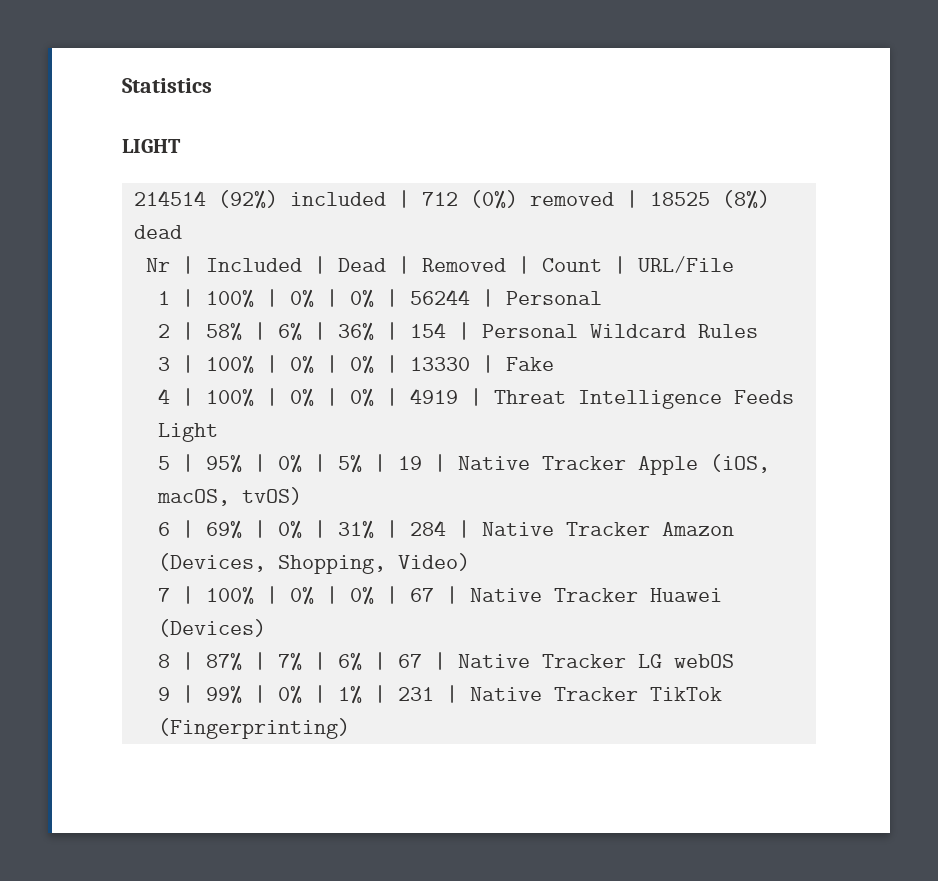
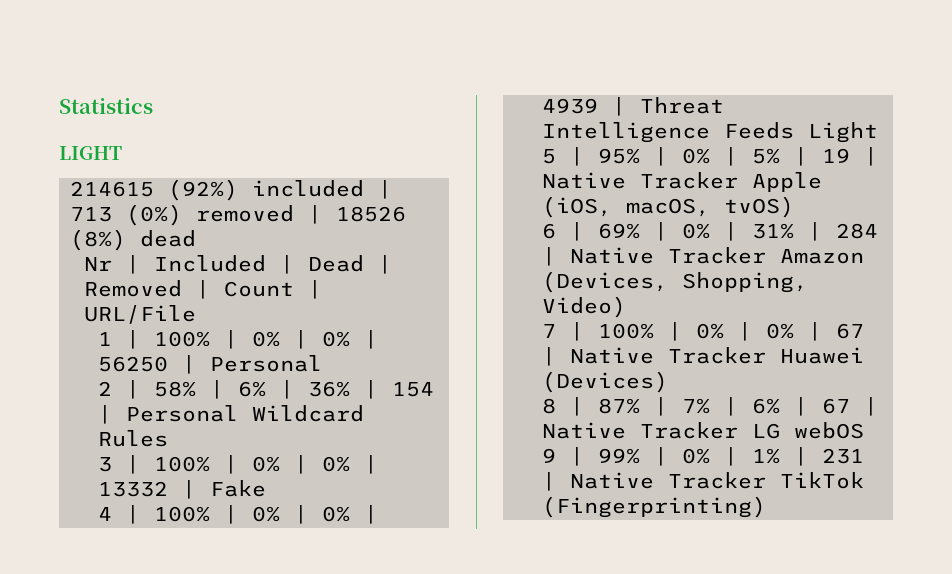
- 214514 (92%) included | 712 (0%) removed | 18525 (8%) dead
+ 214615 (92%) included | 713 (0%) removed | 18526 (8%) dead
- 1 | 100% | 0% | 0% | 56244 | Personal
+ 1 | 100% | 0% | 0% | 56250 | Personal
- 3 | 100% | 0% | 0% | 13330 | Fake
+ 3 | 100% | 0% | 0% | 13332 | Fake
- 4 | 100% | 0% | 0% | 4919 | Threat Intelligence Feeds Light
+ 4 | 100% | 0% | 0% | 4939 | Threat Intelligence Feeds Light

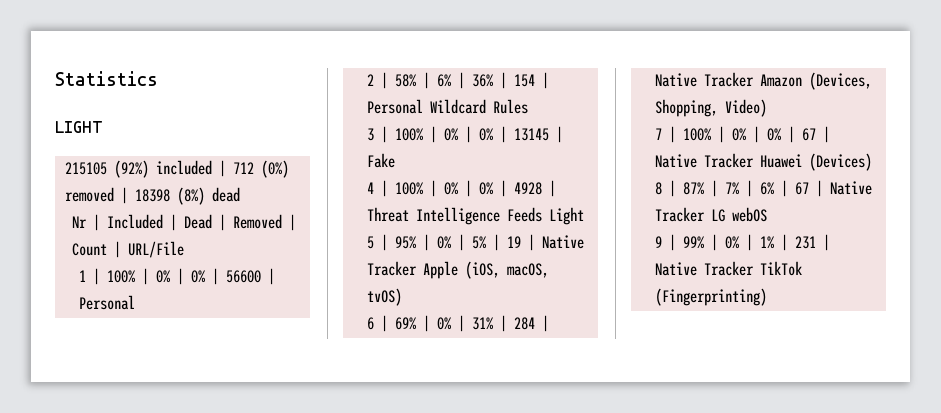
- 214615 (92%) included | 713 (0%) removed | 18526 (8%) dead
+ 215105 (92%) included | 712 (0%) removed | 18398 (8%) dead
- 1 | 100% | 0% | 0% | 56250 | Personal
+ 1 | 100% | 0% | 0% | 56600 | Personal
- 3 | 100% | 0% | 0% | 13332 | Fake
+ 3 | 100% | 0% | 0% | 13145 | Fake
- 4 | 100% | 0% | 0% | 4939 | Threat Intelligence Feeds Light
+ 4 | 100% | 0% | 0% | 4928 | Threat Intelligence Feeds Light

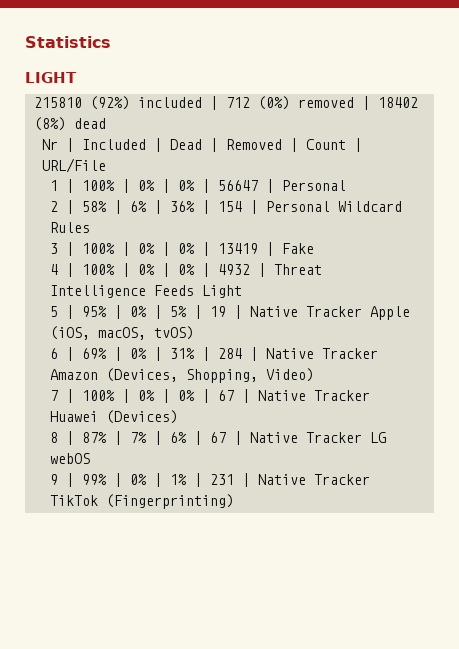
- 215105 (92%) included | 712 (0%) removed | 18398 (8%) dead
+ 215810 (92%) included | 712 (0%) removed | 18402 (8%) dead
- 1 | 100% | 0% | 0% | 56600 | Personal
+ 1 | 100% | 0% | 0% | 56647 | Personal
- 3 | 100% | 0% | 0% | 13145 | Fake
+ 3 | 100% | 0% | 0% | 13419 | Fake
- 4 | 100% | 0% | 0% | 4928 | Threat Intelligence Feeds Light
+ 4 | 100% | 0% | 0% | 4932 | Threat Intelligence Feeds Light

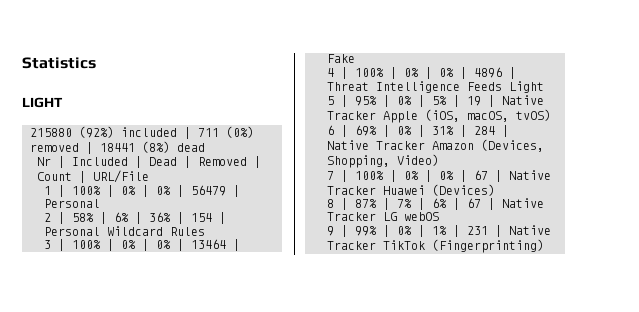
- 215810 (92%) included | 712 (0%) removed | 18402 (8%) dead
+ 215880 (92%) included | 711 (0%) removed | 18441 (8%) dead
- 1 | 100% | 0% | 0% | 56647 | Personal
+ 1 | 100% | 0% | 0% | 56479 | Personal
- 3 | 100% | 0% | 0% | 13419 | Fake
+ 3 | 100% | 0% | 0% | 13464 | Fake
- 4 | 100% | 0% | 0% | 4932 | Threat Intelligence Feeds Light
+ 4 | 100% | 0% | 0% | 4896 | Threat Intelligence Feeds Light

